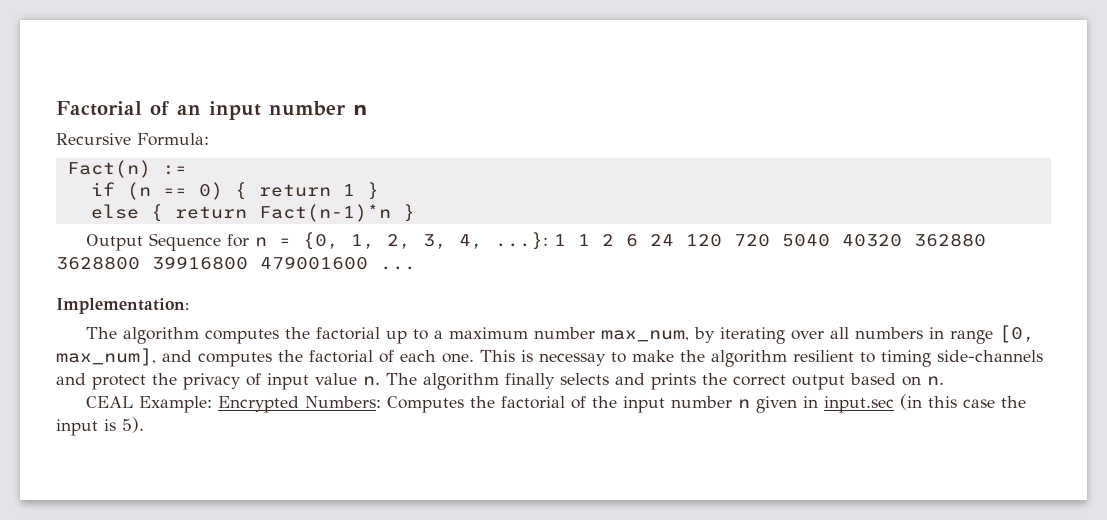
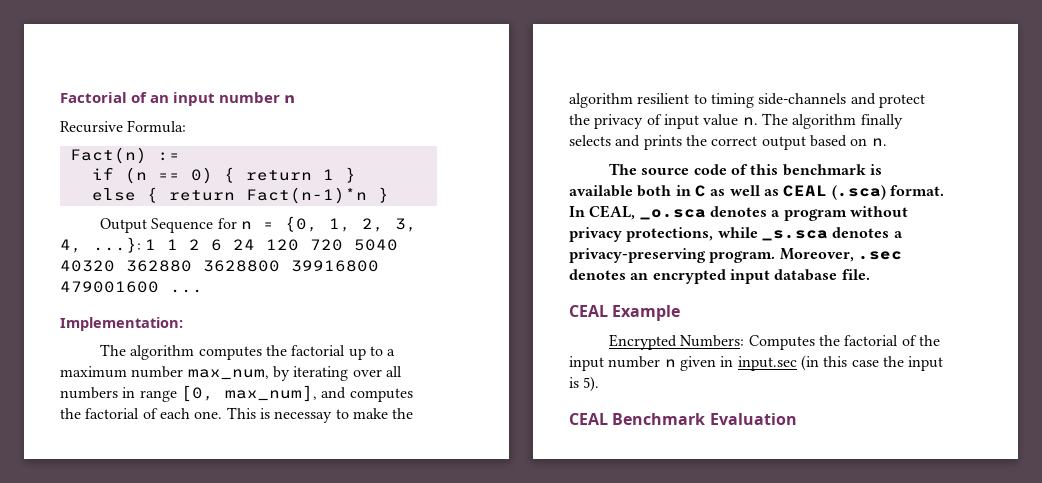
- CEAL Example: Encrypted Numbers: Computes the factorial of the input number n given in input.sec (in this case the input is 5).
+ The source code of this benchmark is available both in C as well as CEAL (.sca) format. In CEAL, _o.sca denotes a program without privacy protections, while _s.sca denotes a privacy-preserving program. Moreover, .sec denotes an encrypted input database file.
+ CEAL Example
+ Encrypted Numbers: Computes the factorial of the input number n given in input.sec (in this case the input is 5).
+ CEAL Benchmark Evaluation

